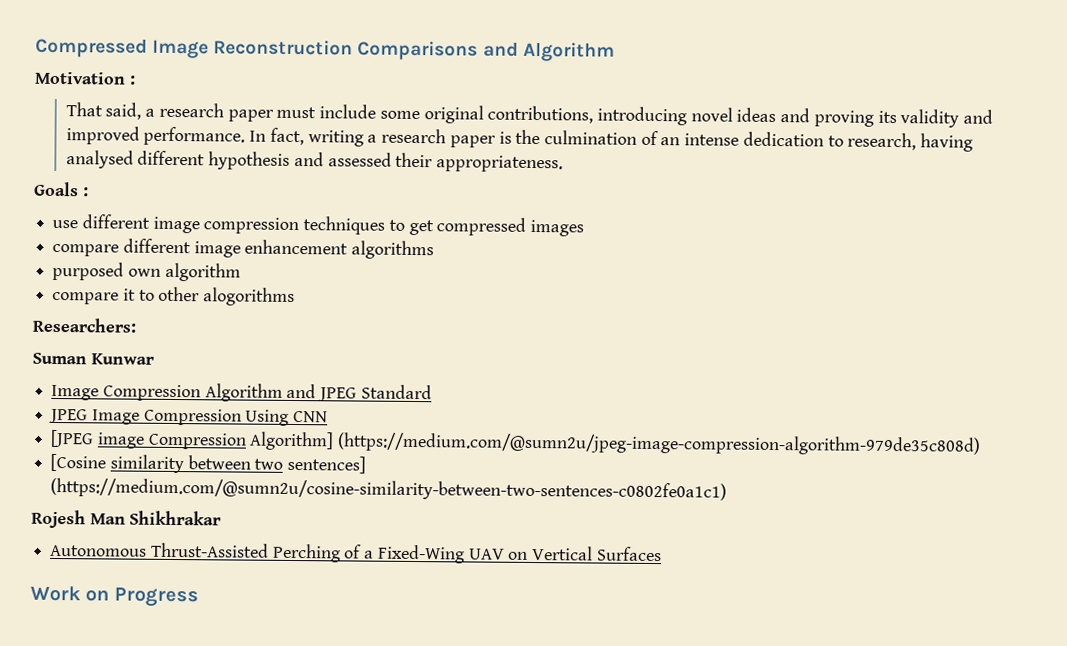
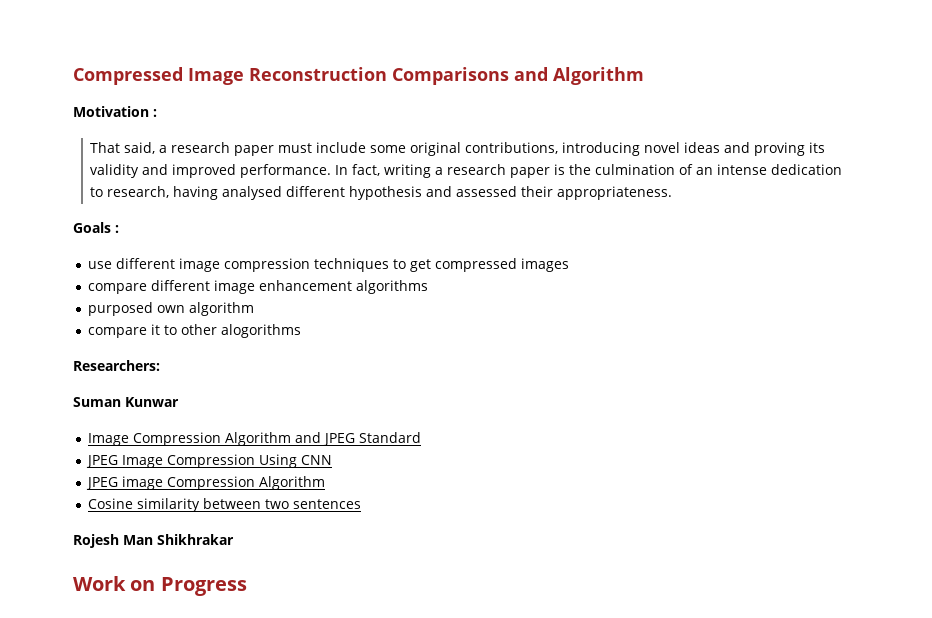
- [JPEG image Compression Algorithm] (https://medium.com/@sumn2u/jpeg-image-compression-algorithm-979de35c808d)
- [Cosine similarity between two sentences] (https://medium.com/@sumn2u/cosine-similarity-between-two-sentences-c0802fe0a1c1)
+ JPEG image Compression Algorithm
+ Cosine similarity between two sentences
- Autonomous Thrust-Assisted Perching of a Fixed-Wing UAV on Vertical Surfaces

